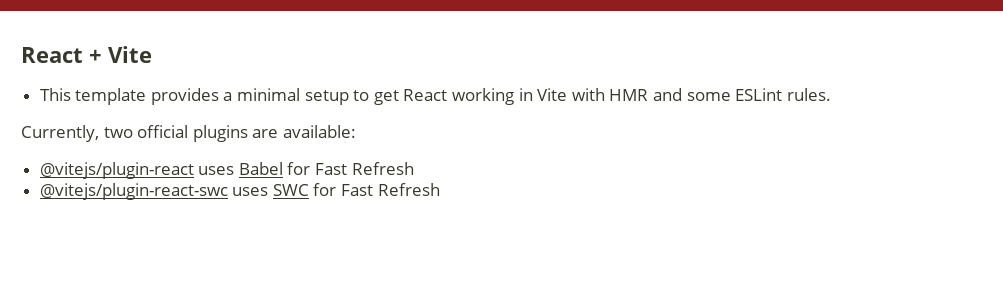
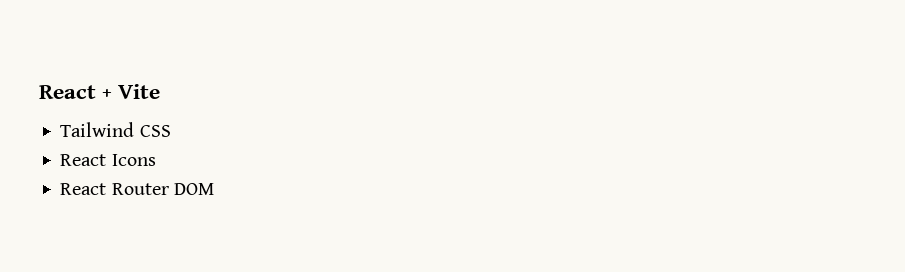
- This template provides a minimal setup to get React working in Vite with HMR and some ESLint rules.
- Currently, two official plugins are available:
- @vitejs/plugin-react uses Babel for Fast Refresh
- @vitejs/plugin-react-swc uses SWC for Fast Refresh
+ Tailwind CSS
+ React Icons
+ React Router DOM

